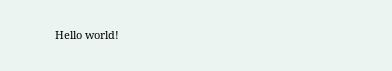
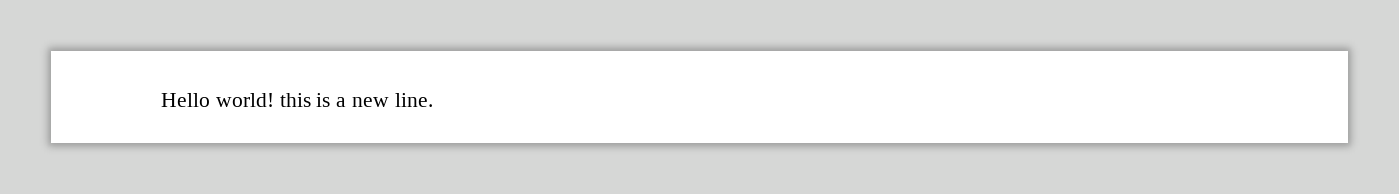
- Hello world!
+ Hello world! this is a new line.

